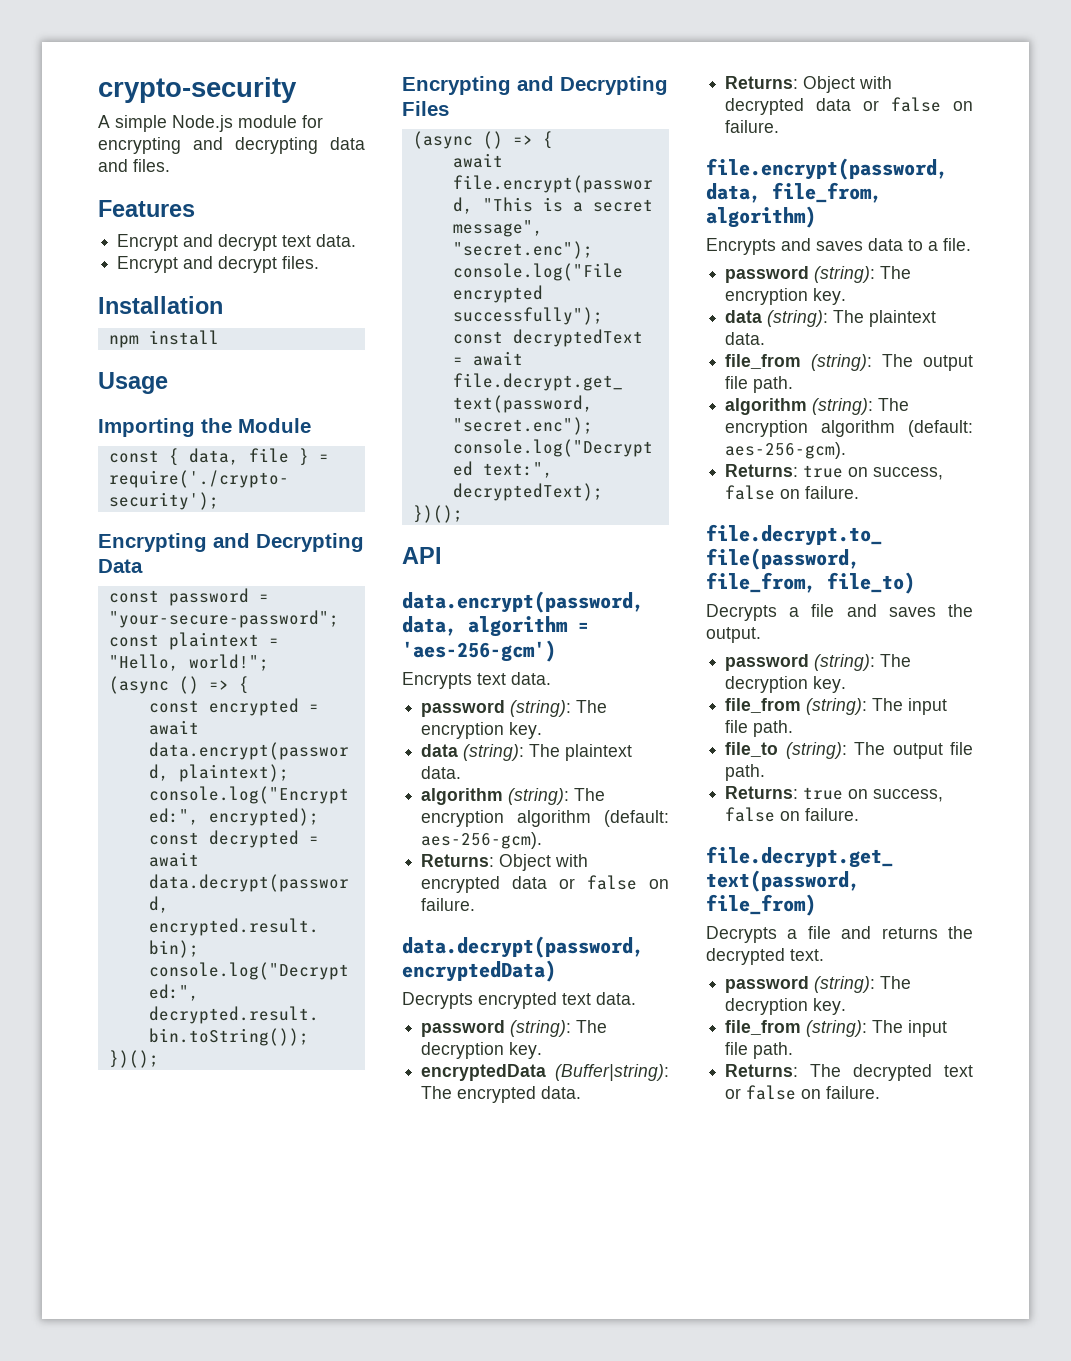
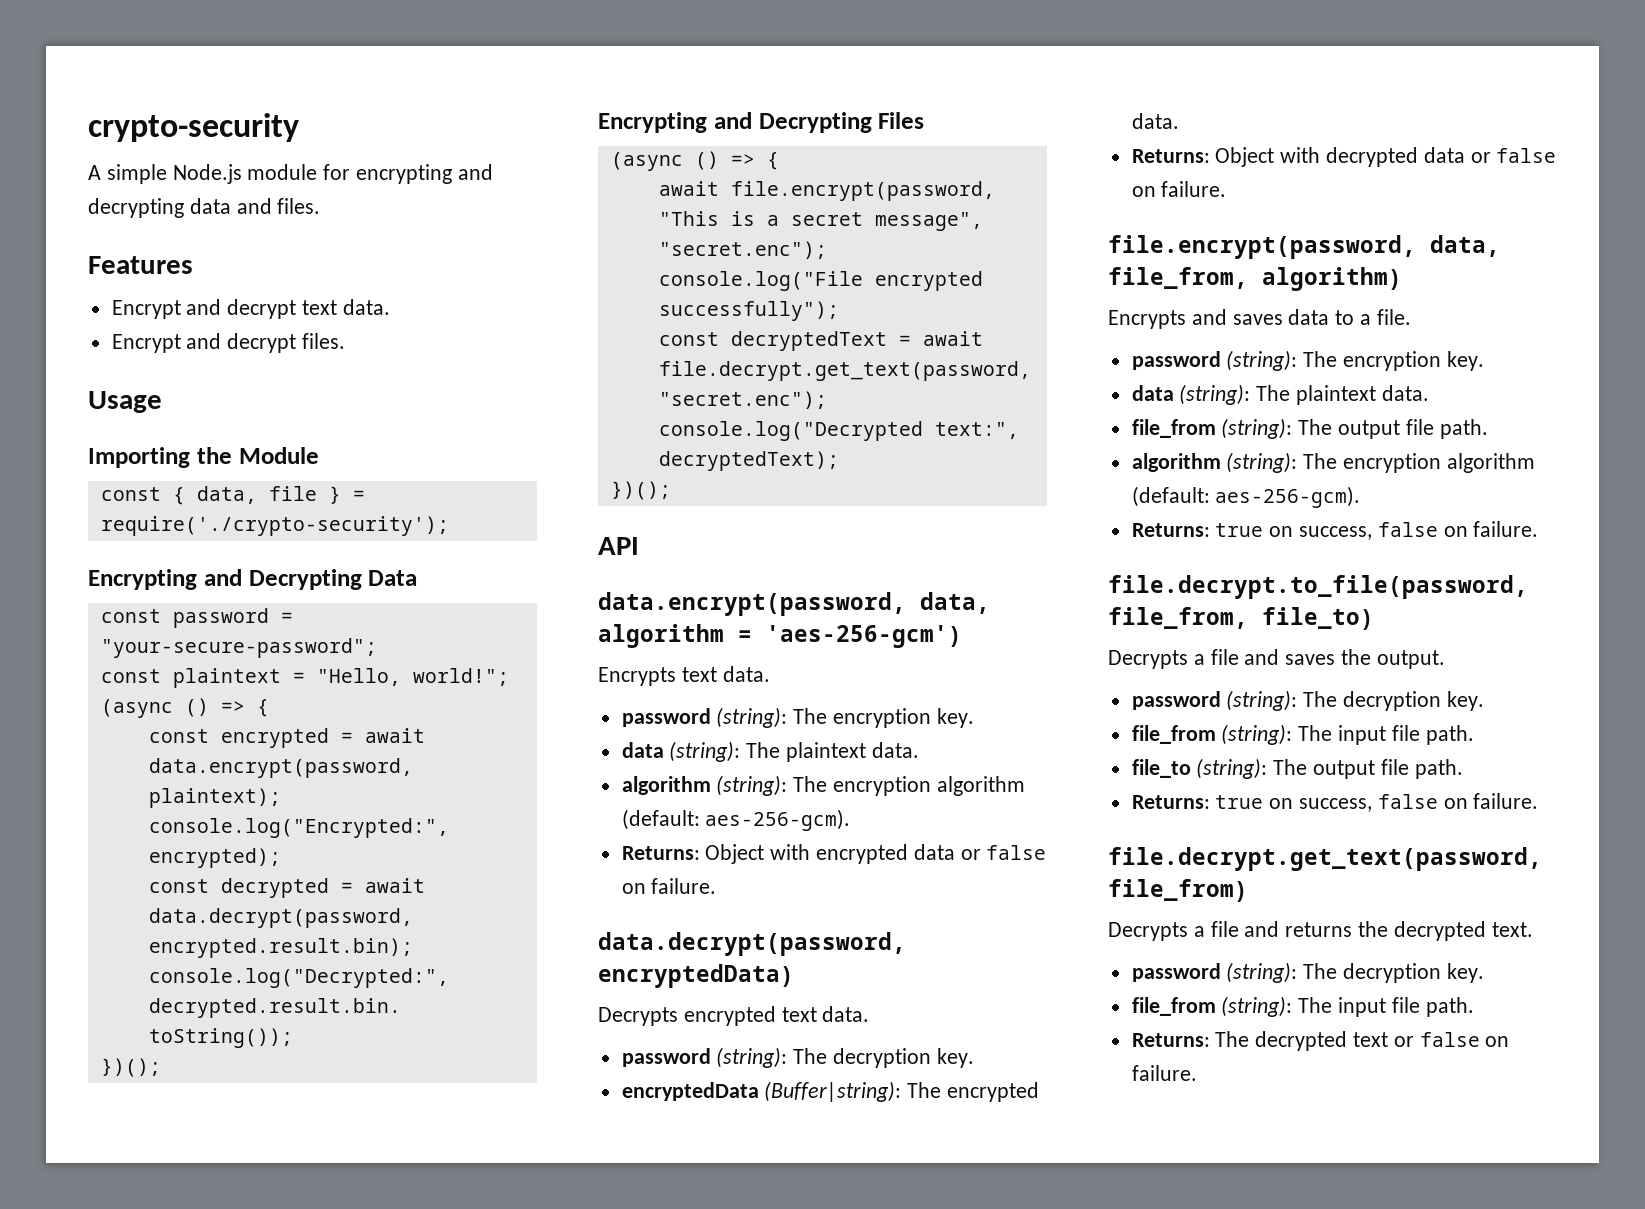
- Installation
- npm install

